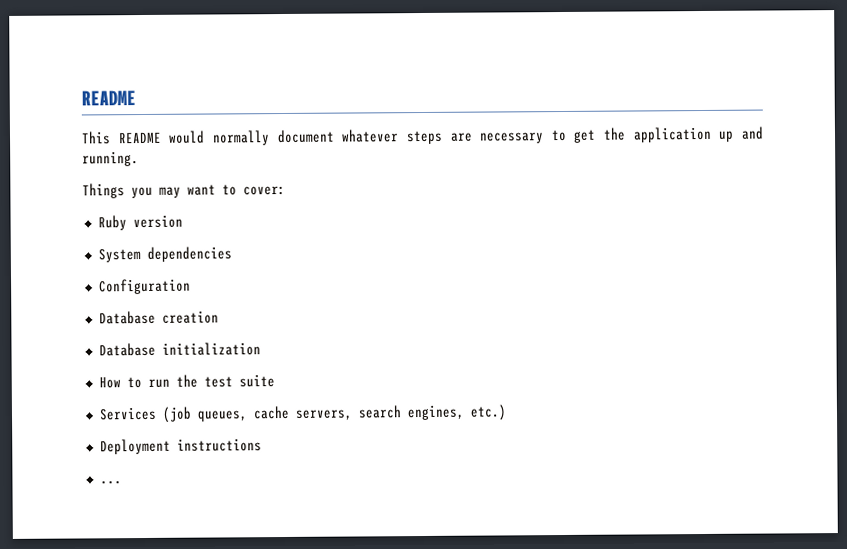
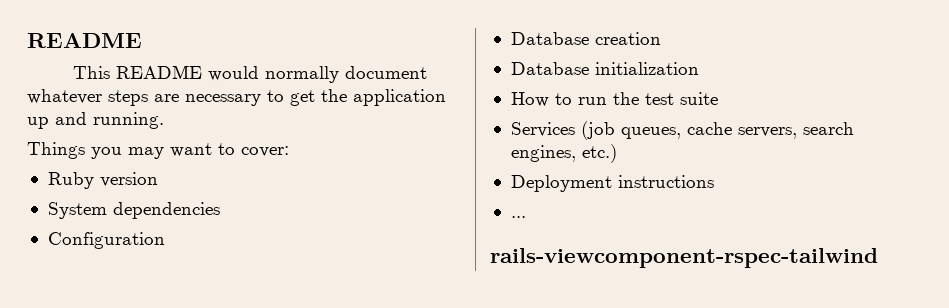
+ rails-viewcomponent-rspec-tailwind

